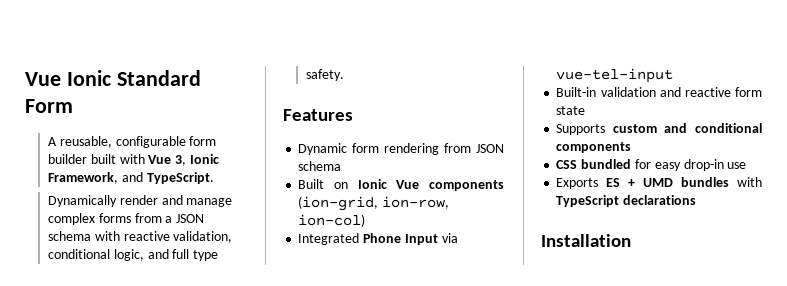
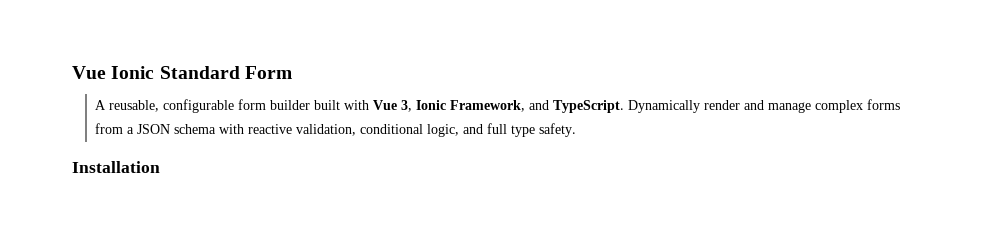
- A reusable, configurable form builder built with Vue 3, Ionic Framework, and TypeScript.
- Dynamically render and manage complex forms from a JSON schema with reactive validation, conditional logic, and full type safety.
+ A reusable, configurable form builder built with Vue 3, Ionic Framework, and TypeScript. Dynamically render and manage complex forms from a JSON schema with reactive validation, conditional logic, and full type safety.
- Features
- Dynamic form rendering from JSON schema
- Built on Ionic Vue components (ion-grid, ion-row, ion-col)
- Integrated Phone Input via vue-tel-input
- Built-in validation and reactive form state
- Supports custom and conditional components
- CSS bundled for easy drop-in use
- Exports ES + UMD bundles with TypeScript declarations

